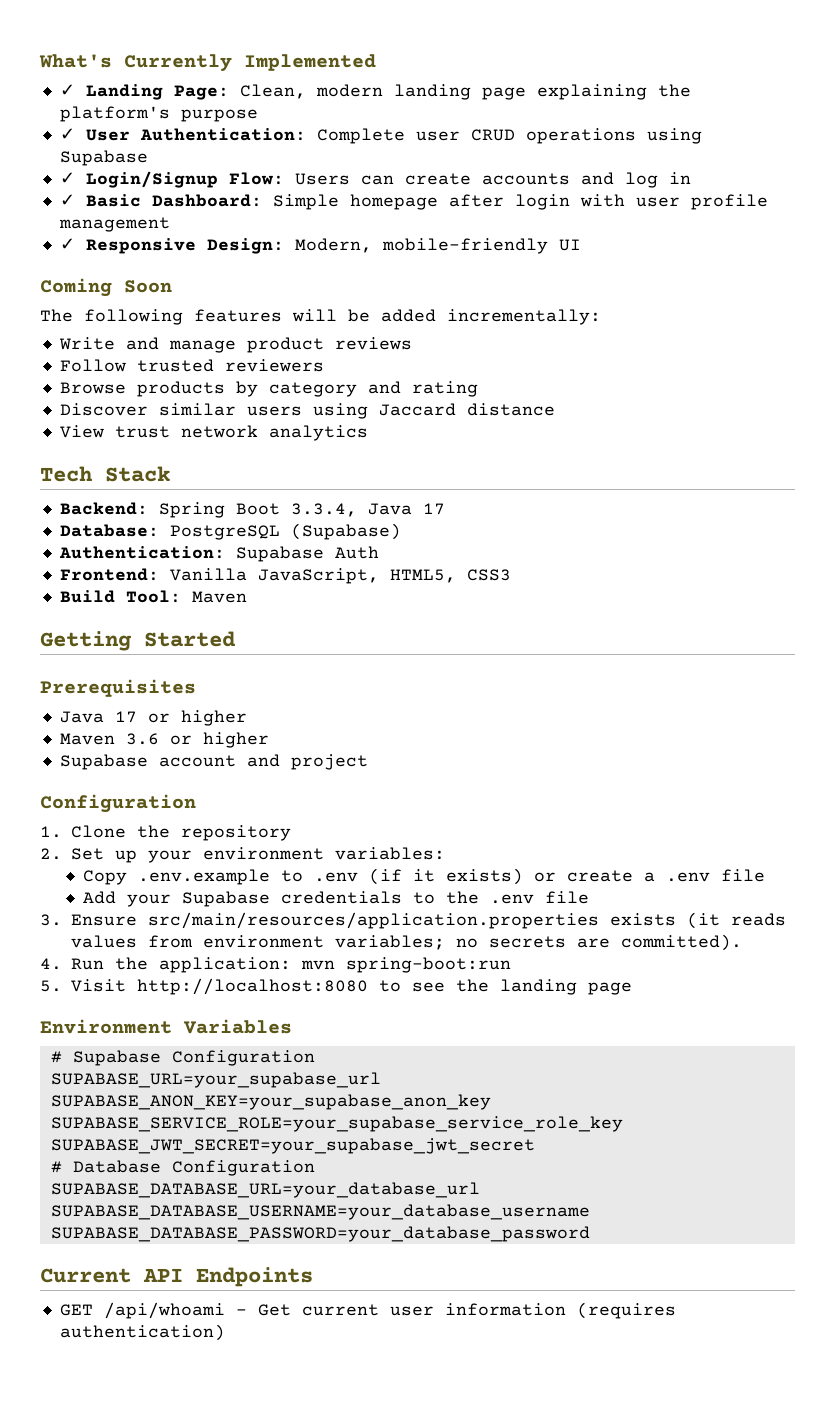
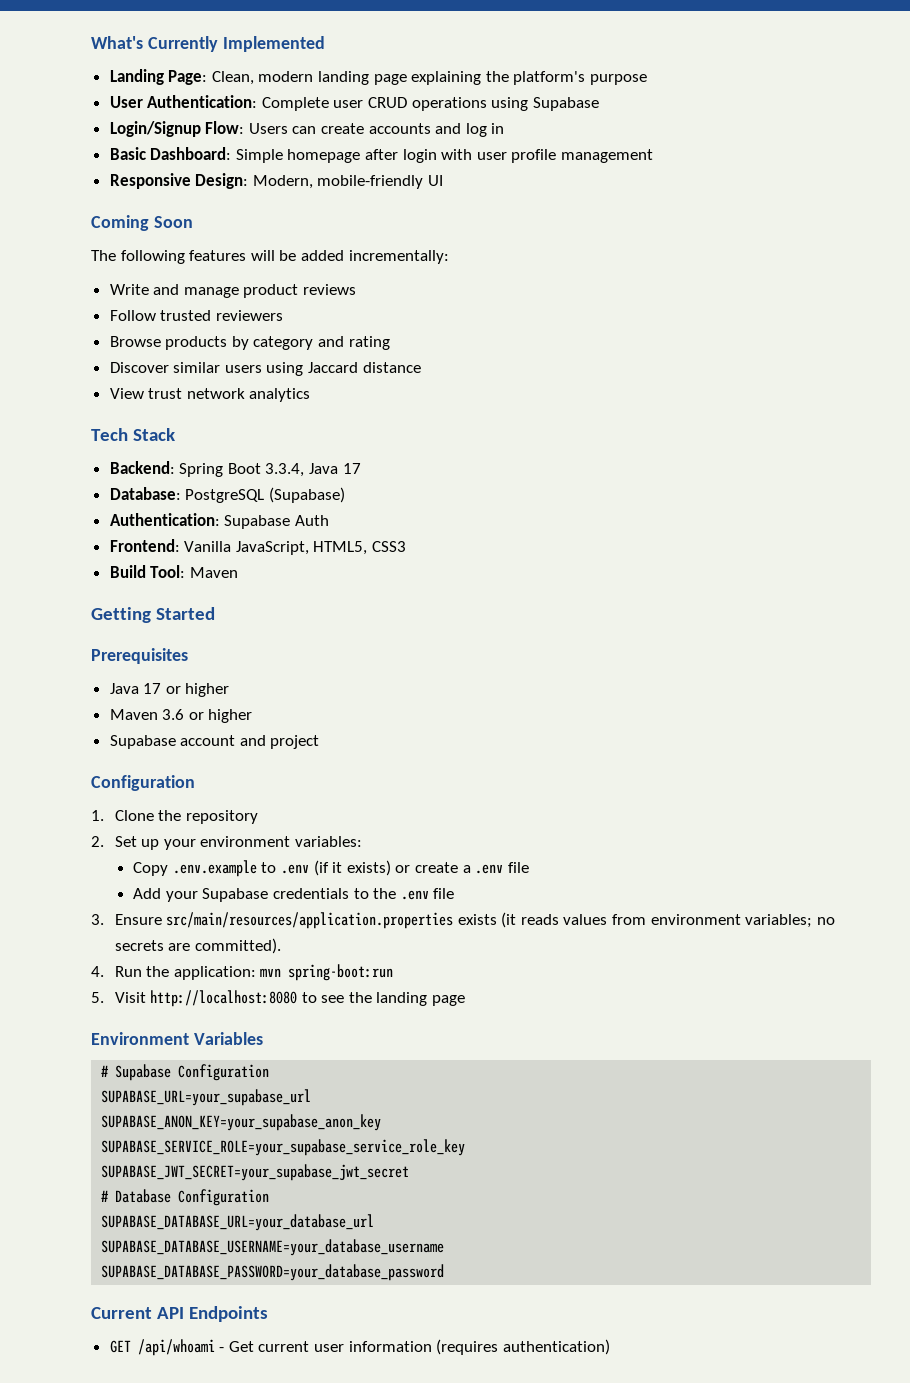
- ✓ Landing Page: Clean, modern landing page explaining the platform's purpose
+ Landing Page: Clean, modern landing page explaining the platform's purpose
- ✓ User Authentication: Complete user CRUD operations using Supabase
+ User Authentication: Complete user CRUD operations using Supabase
- ✓ Login/Signup Flow: Users can create accounts and log in
+ Login/Signup Flow: Users can create accounts and log in
- ✓ Basic Dashboard: Simple homepage after login with user profile management
+ Basic Dashboard: Simple homepage after login with user profile management
- ✓ Responsive Design: Modern, mobile-friendly UI
+ Responsive Design: Modern, mobile-friendly UI

